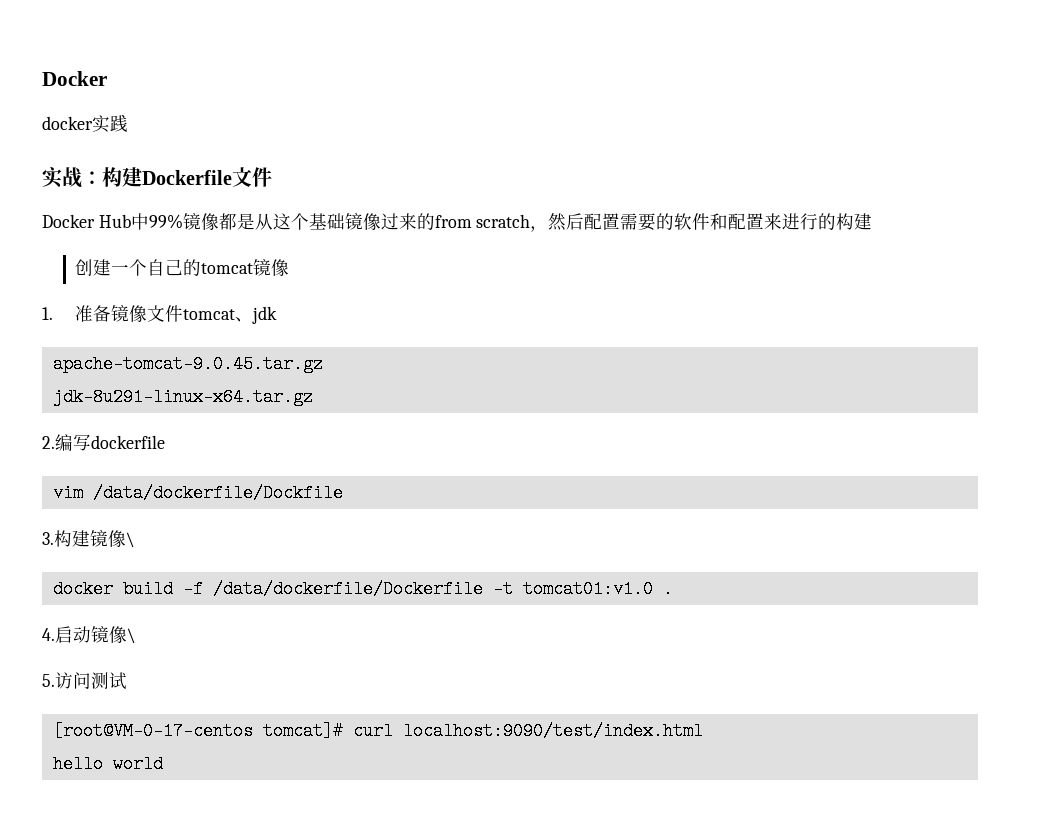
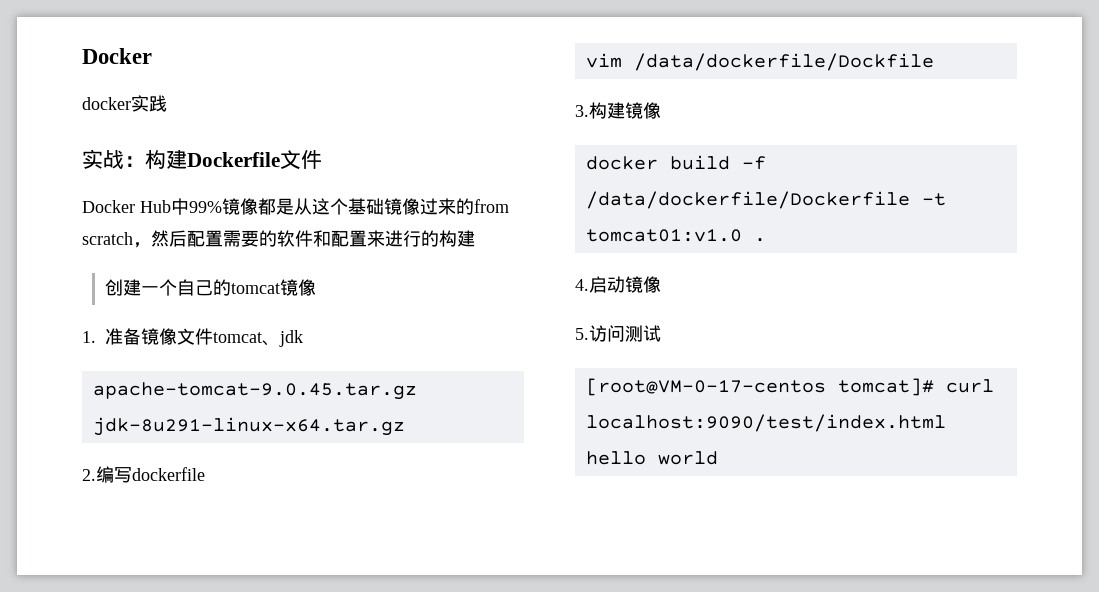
- 3.构建镜像\
+ 3.构建镜像
- 4.启动镜像\
+ 4.启动镜像

